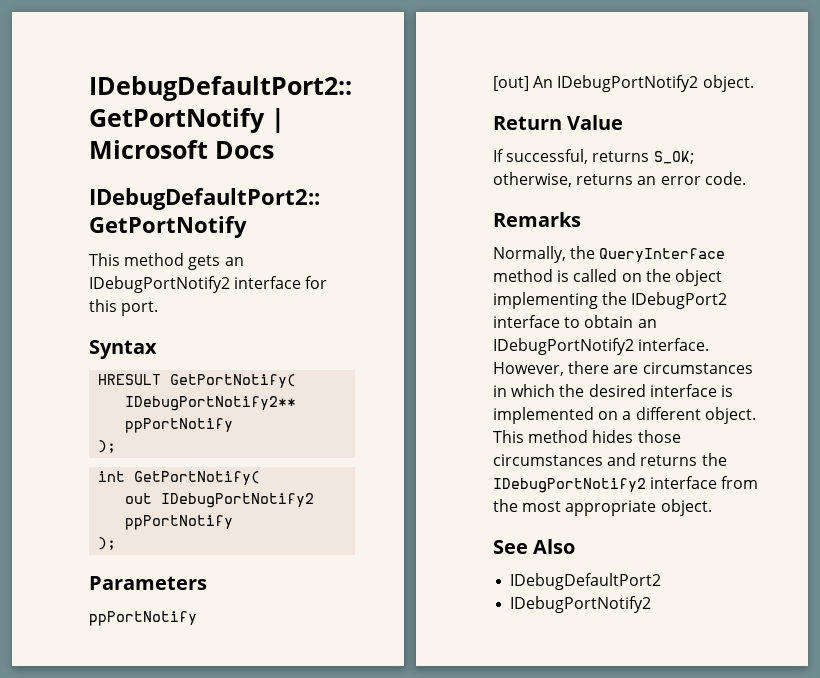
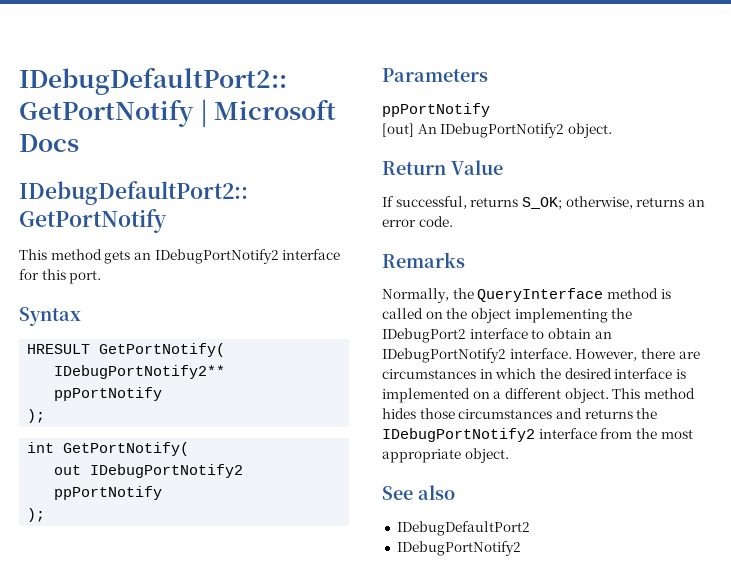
- See Also
+ See also

